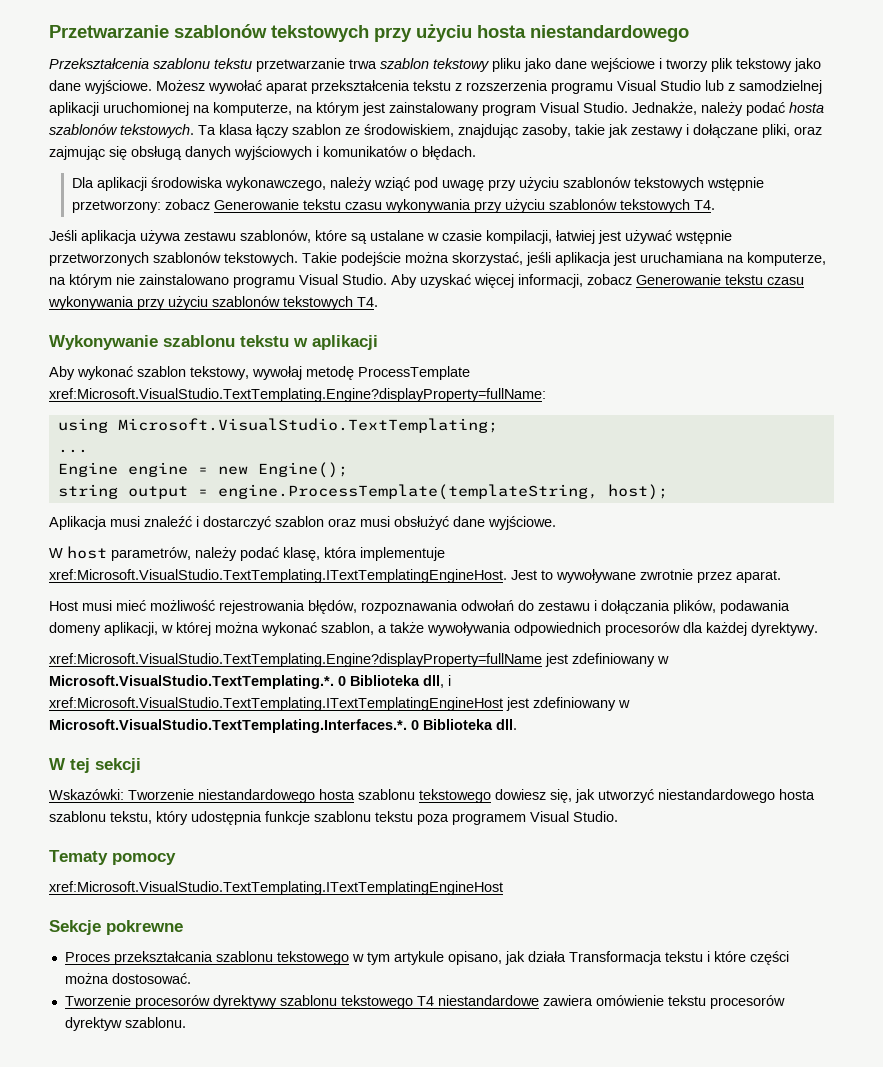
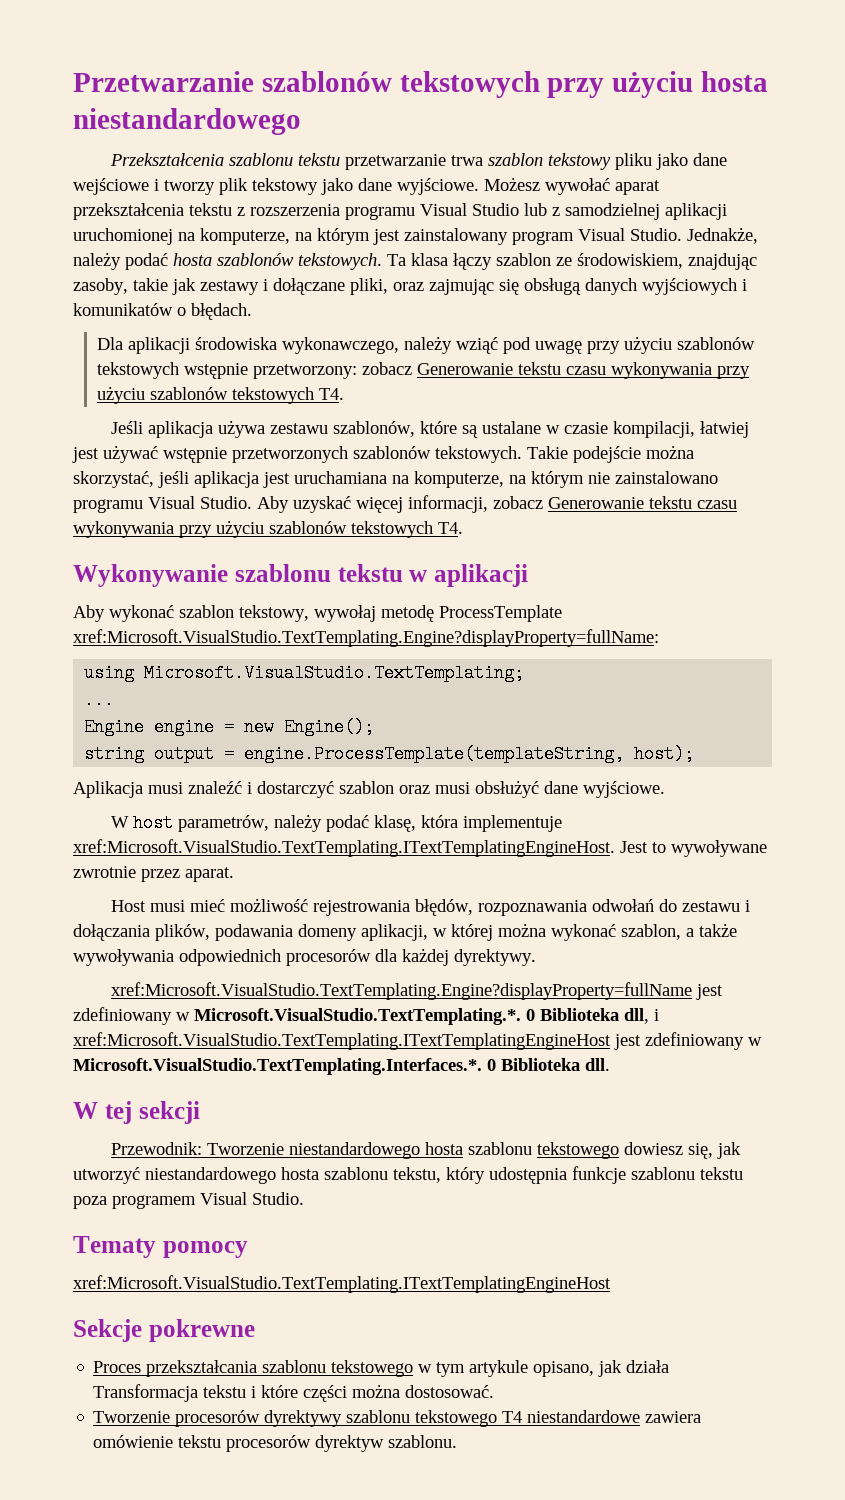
- Wskazówki: Tworzenie niestandardowego hosta szablonu tekstowego dowiesz się, jak utworzyć niestandardowego hosta szablonu tekstu, który udostępnia funkcje szablonu tekstu poza programem Visual Studio.
+ Przewodnik: Tworzenie niestandardowego hosta szablonu tekstowego dowiesz się, jak utworzyć niestandardowego hosta szablonu tekstu, który udostępnia funkcje szablonu tekstu poza programem Visual Studio.

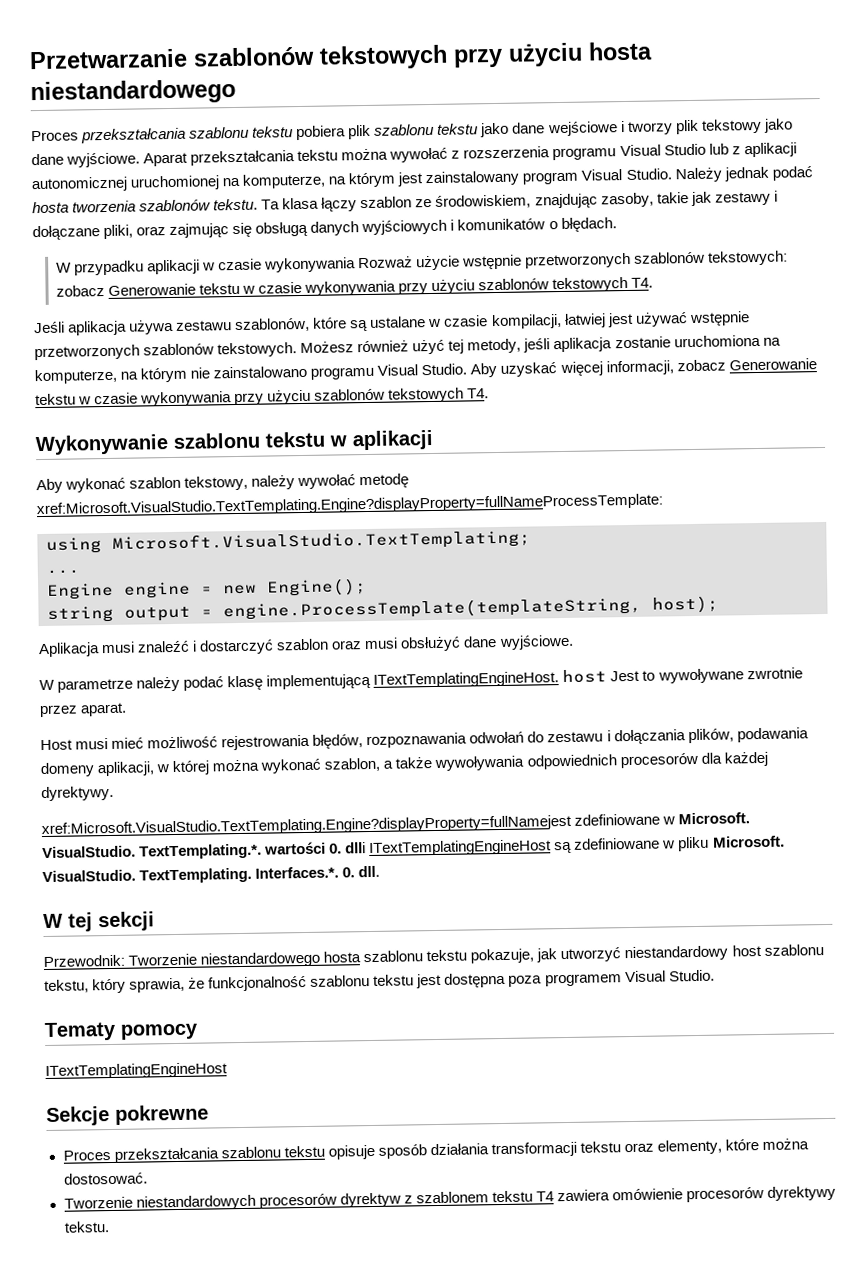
- Przekształcenia szablonu tekstu przetwarzanie trwa szablon tekstowy pliku jako dane wejściowe i tworzy plik tekstowy jako dane wyjściowe.
+ Proces przekształcania szablonu tekstu pobiera plik szablonu tekstu jako dane wejściowe i tworzy plik tekstowy jako dane wyjściowe.
- Możesz wywołać aparat przekształcenia tekstu z rozszerzenia programu Visual Studio lub z samodzielnej aplikacji uruchomionej na komputerze, na którym jest zainstalowany program Visual Studio.
+ Aparat przekształcania tekstu można wywołać z rozszerzenia programu Visual Studio lub z aplikacji autonomicznej uruchomionej na komputerze, na którym jest zainstalowany program Visual Studio.
- Jednakże, należy podać hosta szablonów tekstowych.
+ Należy jednak podać hosta tworzenia szablonów tekstu.
- Dla aplikacji środowiska wykonawczego, należy wziąć pod uwagę przy użyciu szablonów tekstowych wstępnie przetworzony: zobacz Generowanie tekstu czasu wykonywania przy użyciu szablonów tekstowych T4.
+ W przypadku aplikacji w czasie wykonywania Rozważ użycie wstępnie przetworzonych szablonów tekstowych: zobacz Generowanie tekstu w czasie wykonywania przy użyciu szablonów tekstowych T4.
- Takie podejście można skorzystać, jeśli aplikacja jest uruchamiana na komputerze, na którym nie zainstalowano programu Visual Studio.
+ Możesz również użyć tej metody, jeśli aplikacja zostanie uruchomiona na komputerze, na którym nie zainstalowano programu Visual Studio.
- Aby uzyskać więcej informacji, zobacz Generowanie tekstu czasu wykonywania przy użyciu szablonów tekstowych T4.
+ Aby uzyskać więcej informacji, zobacz Generowanie tekstu w czasie wykonywania przy użyciu szablonów tekstowych T4.
- Aby wykonać szablon tekstowy, wywołaj metodę ProcessTemplate xref:Microsoft.VisualStudio.TextTemplating.Engine?displayProperty=fullName:
+ Aby wykonać szablon tekstowy, należy wywołać metodę xref:Microsoft.VisualStudio.TextTemplating.Engine?displayProperty=fullNameProcessTemplate:
- W host parametrów, należy podać klasę, która implementuje xref:Microsoft.VisualStudio.TextTemplating.ITextTemplatingEngineHost. Jest to wywoływane zwrotnie przez aparat.
+ W parametrze należy podać klasę implementującą ITextTemplatingEngineHost. host Jest to wywoływane zwrotnie przez aparat.
- xref:Microsoft.VisualStudio.TextTemplating.Engine?displayProperty=fullName jest zdefiniowany w Microsoft.VisualStudio.TextTemplating.*. 0 Biblioteka dll, i xref:Microsoft.VisualStudio.TextTemplating.ITextTemplatingEngineHost jest zdefiniowany w Microsoft.VisualStudio.TextTemplating.Interfaces.*. 0 Biblioteka dll.
+ xref:Microsoft.VisualStudio.TextTemplating.Engine?displayProperty=fullNamejest zdefiniowane w Microsoft. VisualStudio. TextTemplating.*. wartości 0. dlli ITextTemplatingEngineHost są zdefiniowane w pliku Microsoft. VisualStudio. TextTemplating. Interfaces.*. 0. dll.
- Przewodnik: Tworzenie niestandardowego hosta szablonu tekstowego dowiesz się, jak utworzyć niestandardowego hosta szablonu tekstu, który udostępnia funkcje szablonu tekstu poza programem Visual Studio.
+ Przewodnik: Tworzenie niestandardowego hosta szablonu tekstu pokazuje, jak utworzyć niestandardowy host szablonu tekstu, który sprawia, że funkcjonalność szablonu tekstu jest dostępna poza programem Visual Studio.
  Tematy pomocy
- xref:Microsoft.VisualStudio.TextTemplating.ITextTemplatingEngineHost
+ ITextTemplatingEngineHost
- Proces przekształcania szablonu tekstowego w tym artykule opisano, jak działa Transformacja tekstu i które części można dostosować.
- Tworzenie procesorów dyrektywy szablonu tekstowego T4 niestandardowe zawiera omówienie tekstu procesorów dyrektyw szablonu.
+ Proces przekształcania szablonu tekstu opisuje sposób działania transformacji tekstu oraz elementy, które można dostosować.
+ Tworzenie niestandardowych procesorów dyrektyw z szablonem tekstu T4 zawiera omówienie procesorów dyrektywy tekstu.

